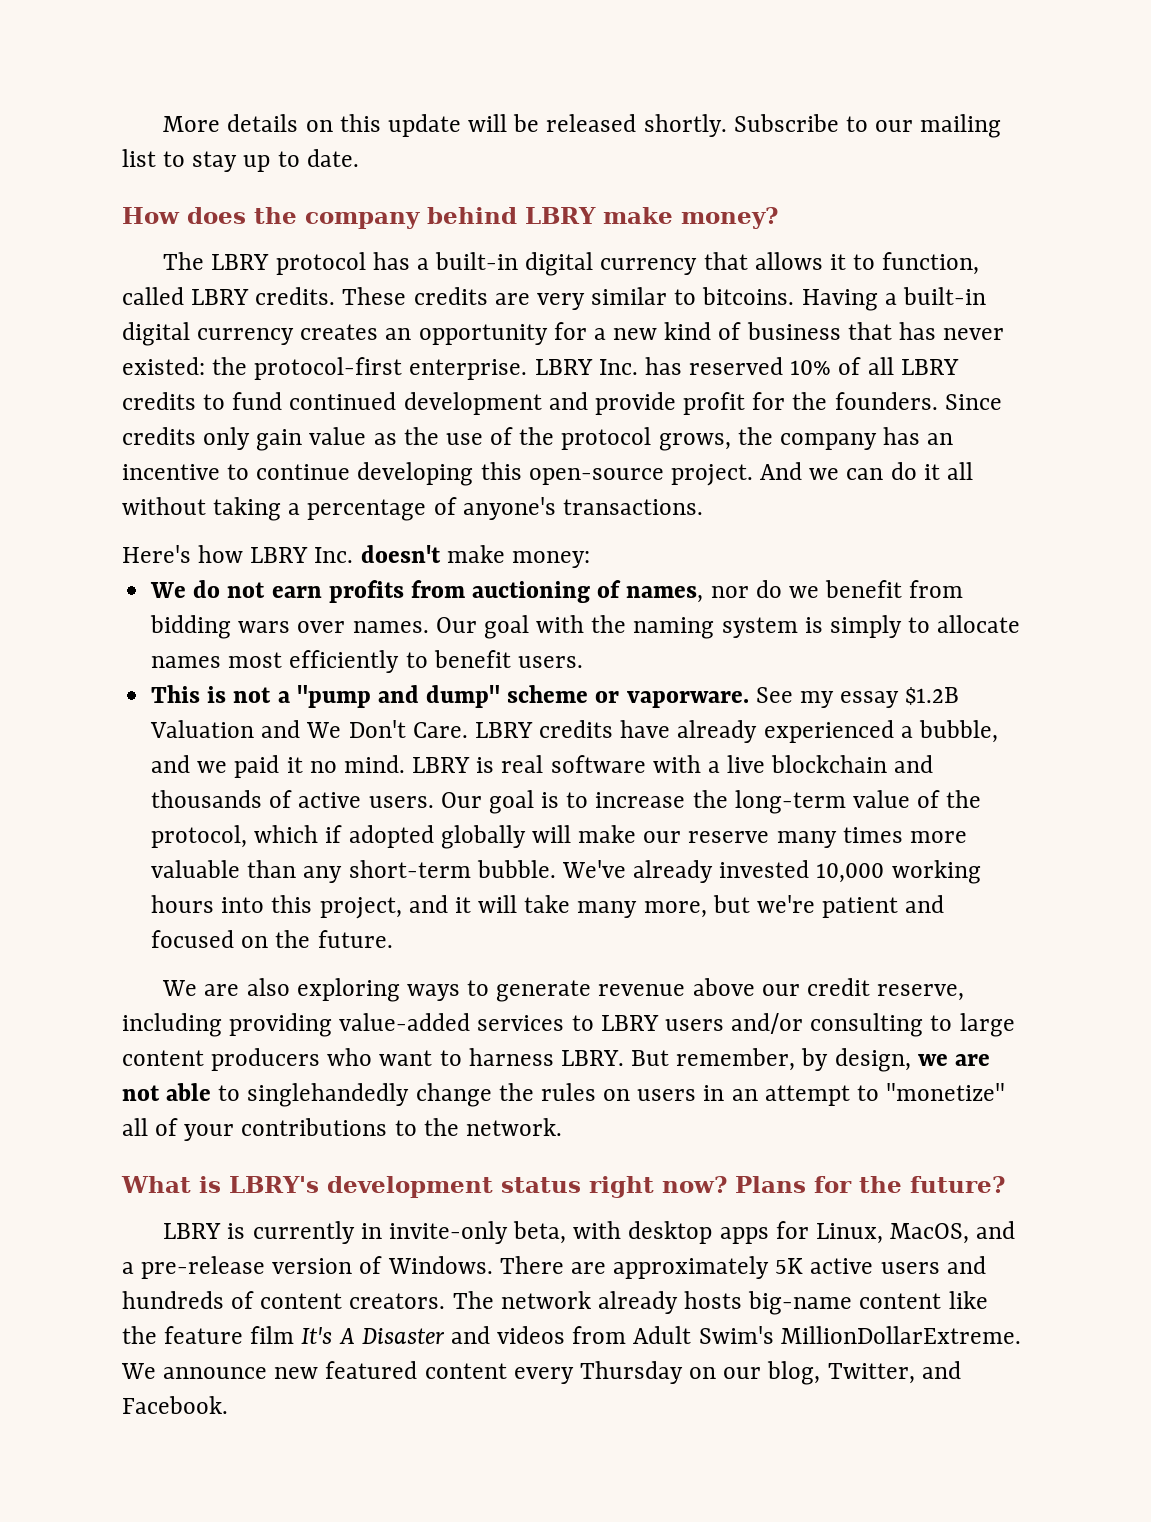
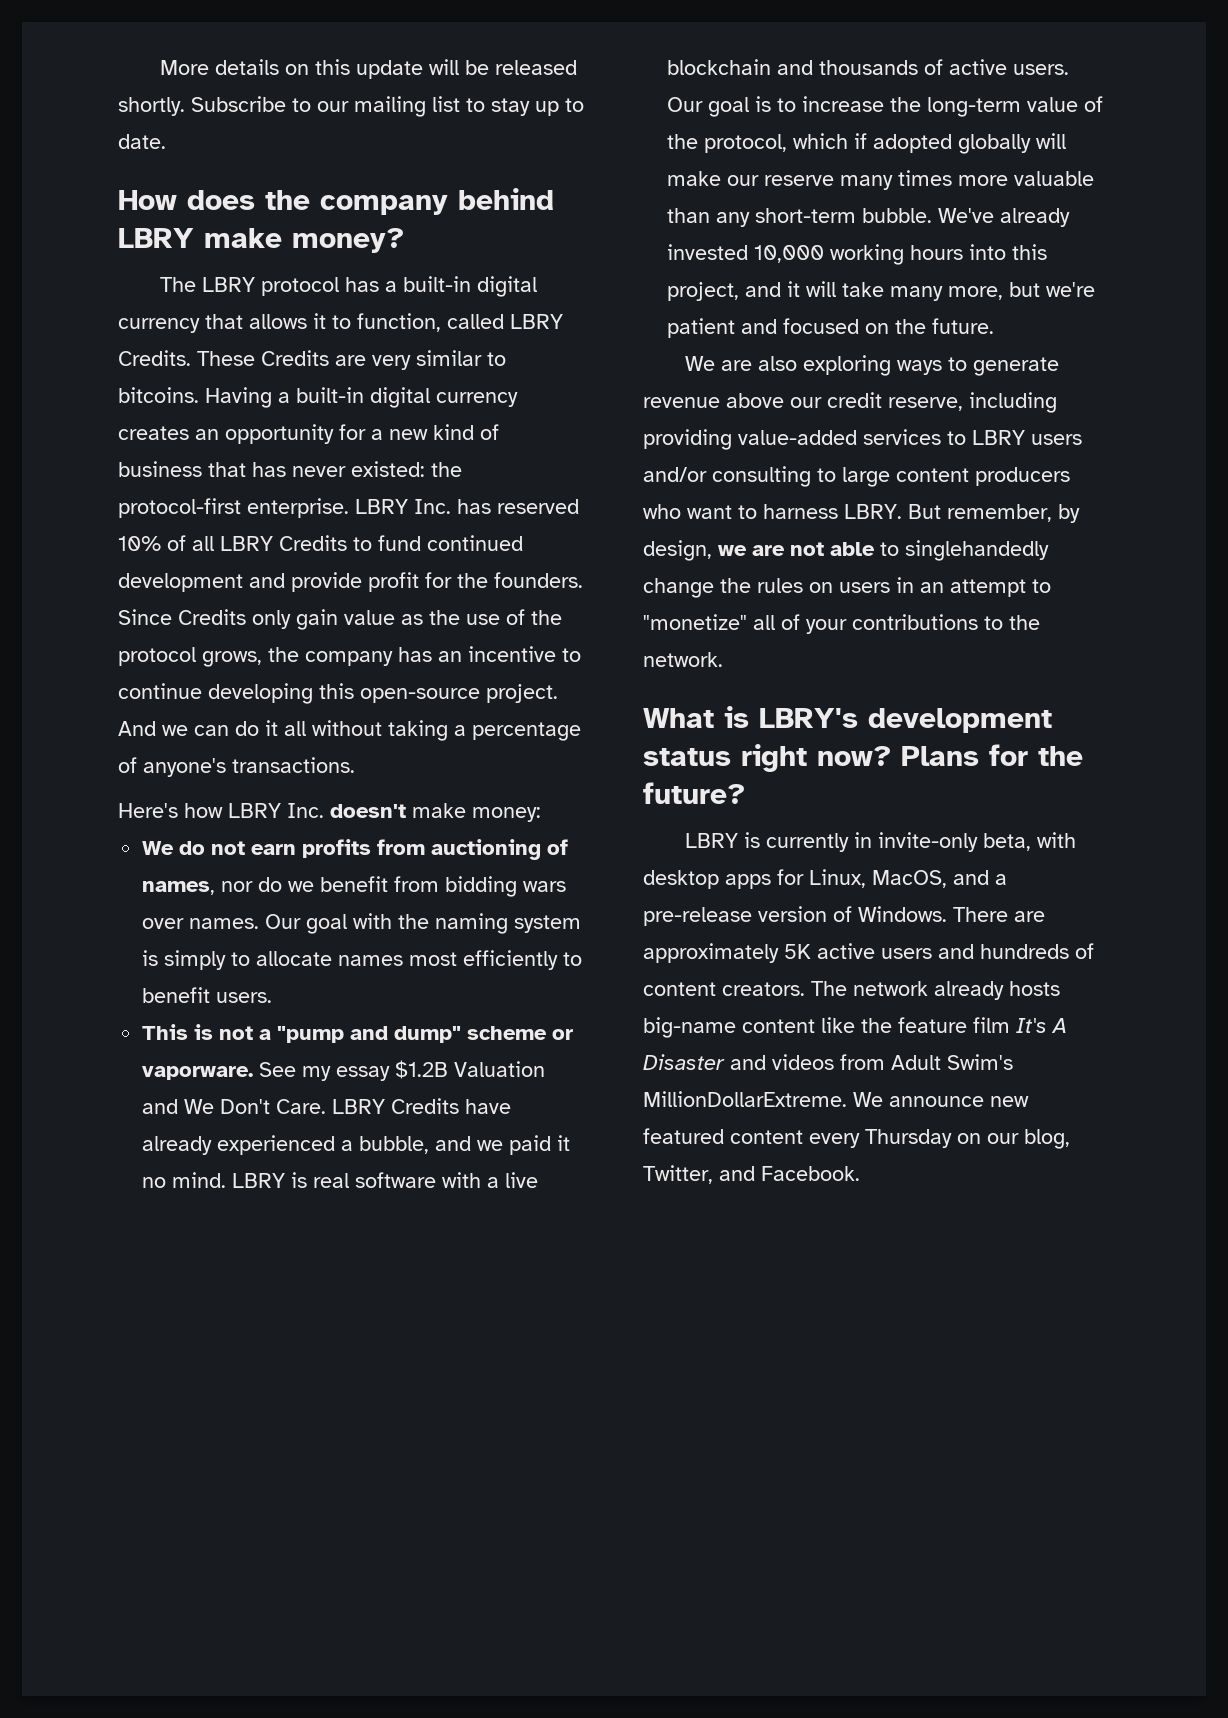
- The LBRY protocol has a built-in digital currency that allows it to function, called LBRY credits. These credits are very similar to bitcoins.
+ The LBRY protocol has a built-in digital currency that allows it to function, called LBRY Credits. These Credits are very similar to bitcoins.
- LBRY Inc. has reserved 10% of all LBRY credits to fund continued development and provide profit for the founders.
+ LBRY Inc. has reserved 10% of all LBRY Credits to fund continued development and provide profit for the founders.
- Since credits only gain value as the use of the protocol grows, the company has an incentive to continue developing this open-source project.
+ Since Credits only gain value as the use of the protocol grows, the company has an incentive to continue developing this open-source project.
- LBRY credits have already experienced a bubble, and we paid it no mind.
+ LBRY Credits have already experienced a bubble, and we paid it no mind.

